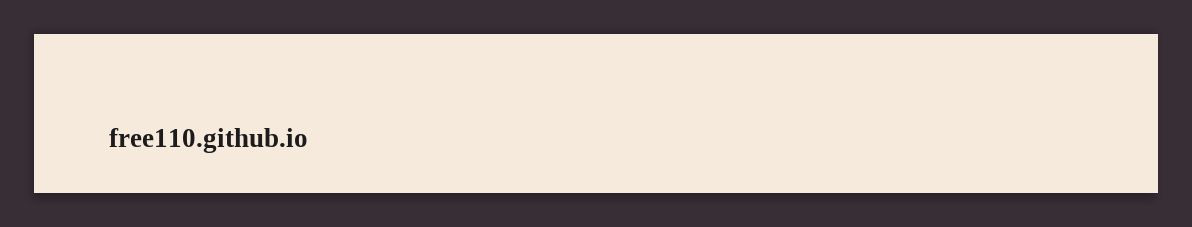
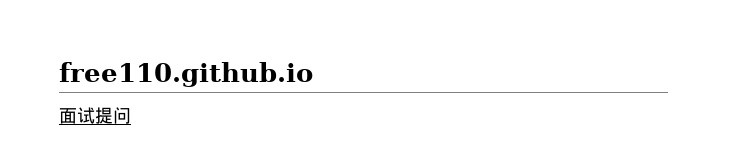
+ 面试提问

